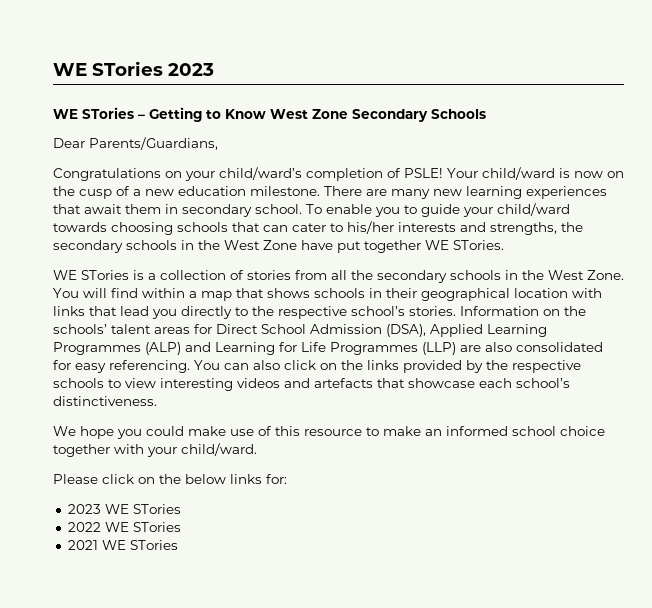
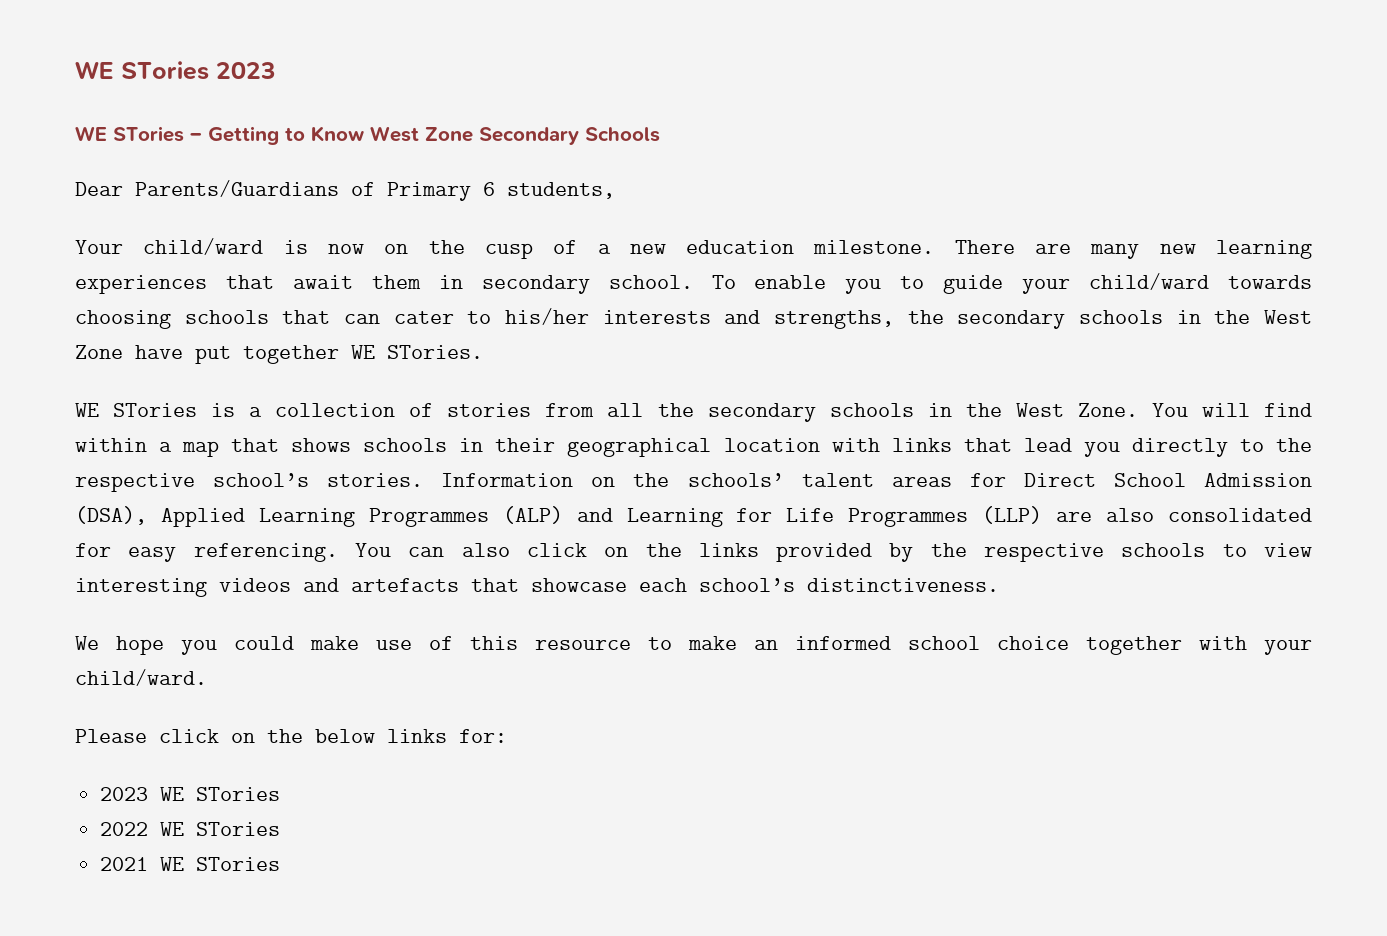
- Dear Parents/Guardians,
- Congratulations on your child/ward’s completion of PSLE! Your child/ward is now on the cusp of a new education milestone.
+ Dear Parents/Guardians of Primary 6 students,
+ Your child/ward is now on the cusp of a new education milestone.

